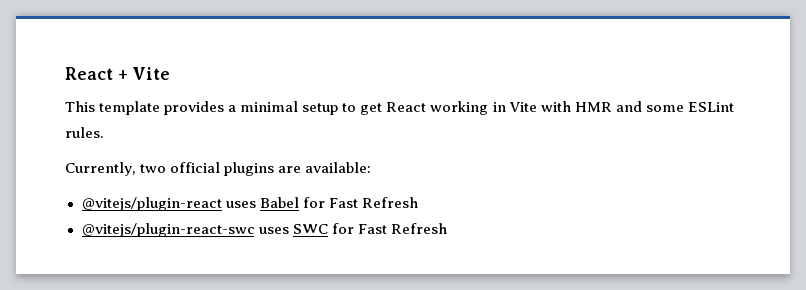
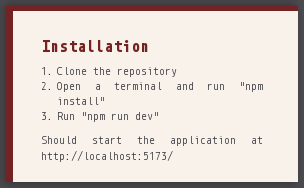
- React + Vite
- This template provides a minimal setup to get React working in Vite with HMR and some ESLint rules.
- Currently, two official plugins are available:
- @vitejs/plugin-react uses Babel for Fast Refresh
- @vitejs/plugin-react-swc uses SWC for Fast Refresh
+ Installation
+ 1. Clone the repository
+ 2. Open a terminal and run "npm install"
+ 3. Run "npm run dev"
+ Should start the application at http://localhost:5173/

